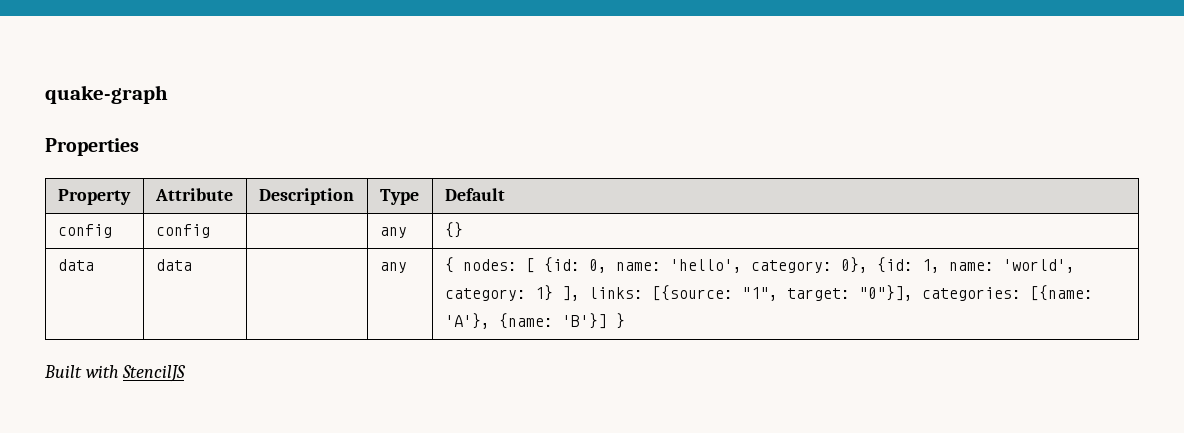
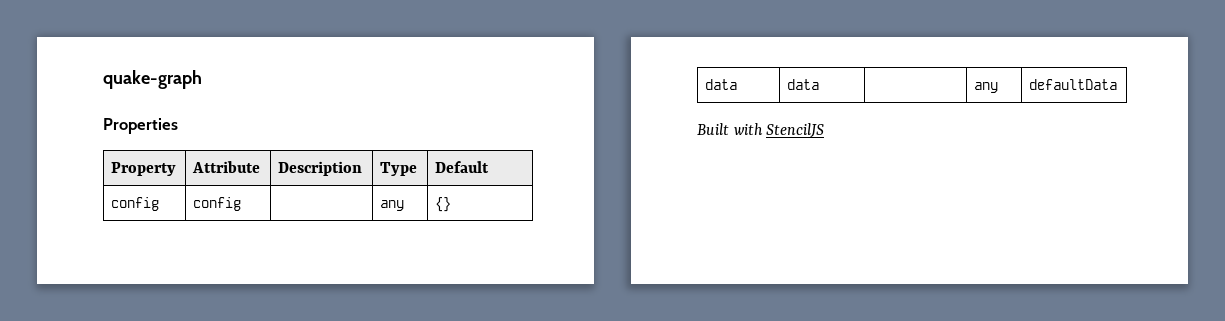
- data | data | | any | { nodes: [ {id: 0, name: 'hello', category: 0}, {id: 1, name: 'world', category: 1} ], links: [{source: "1", target: "0"}], categories: [{name: 'A'}, {name: 'B'}] }
+ data | data | | any | defaultData

